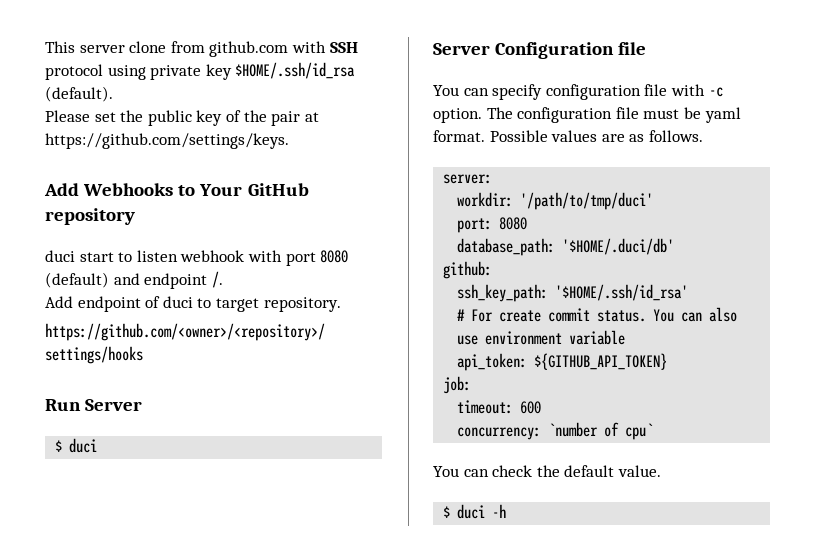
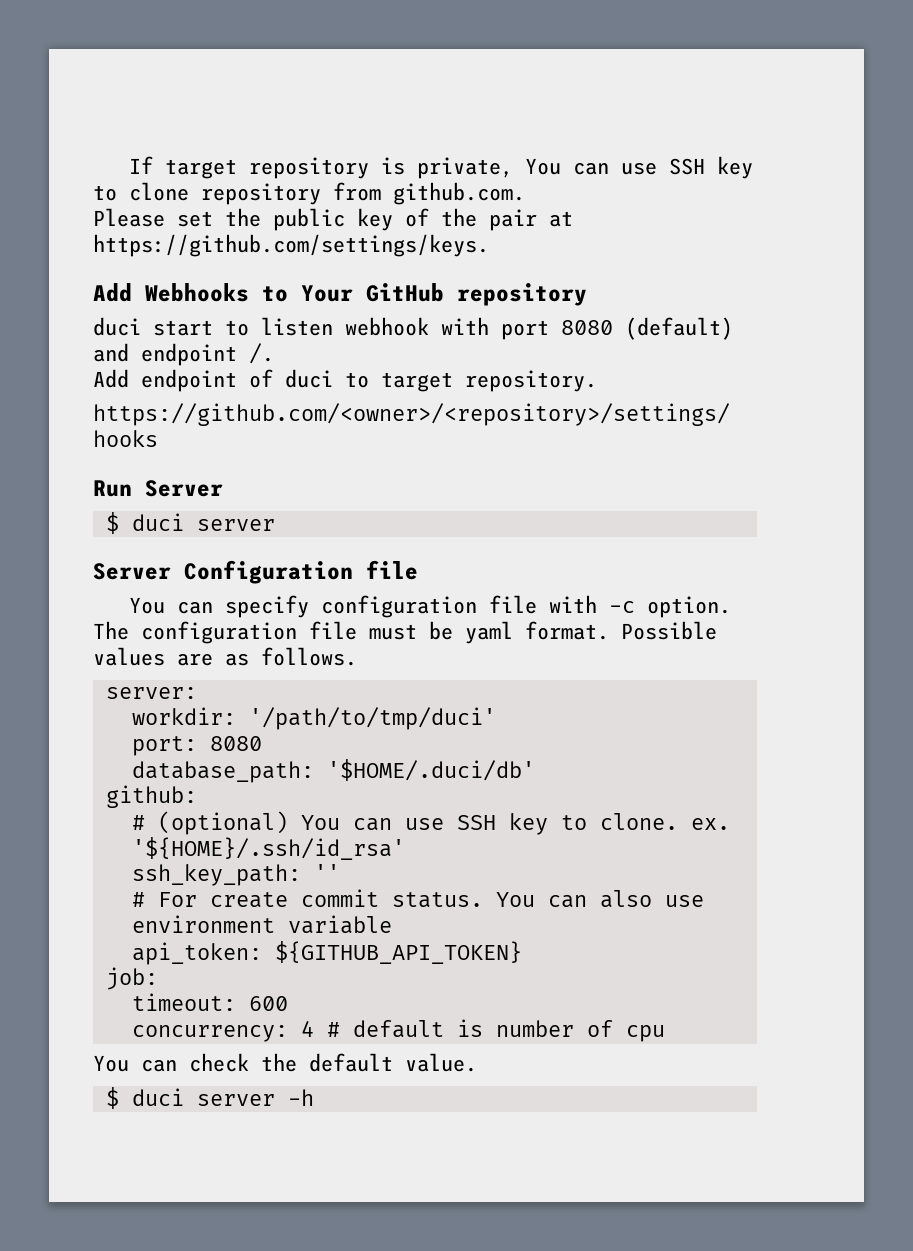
- This server clone from github.com with SSH protocol using private key $HOME/.ssh/id_rsa (default).
+ If target repository is private, You can use SSH key to clone repository from github.com.
  Run Server
- $ duci
+ $ duci server
+ # (optional) You can use SSH key to clone. ex. '${HOME}/.ssh/id_rsa'
- ssh_key_path: '$HOME/.ssh/id_rsa'
+ ssh_key_path: ''
- concurrency: `number of cpu`
+ concurrency: 4 # default is number of cpu
- $ duci -h
+ $ duci server -h

